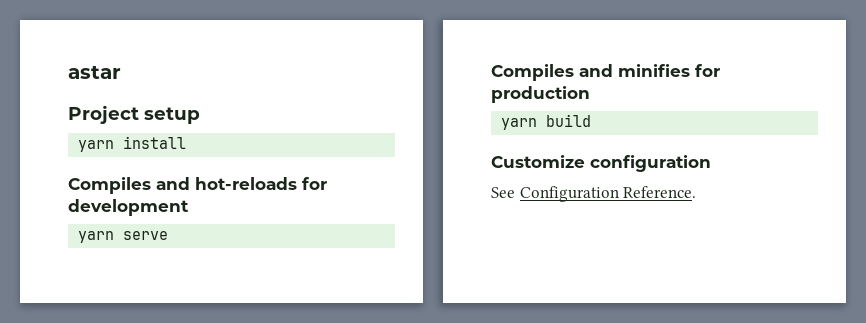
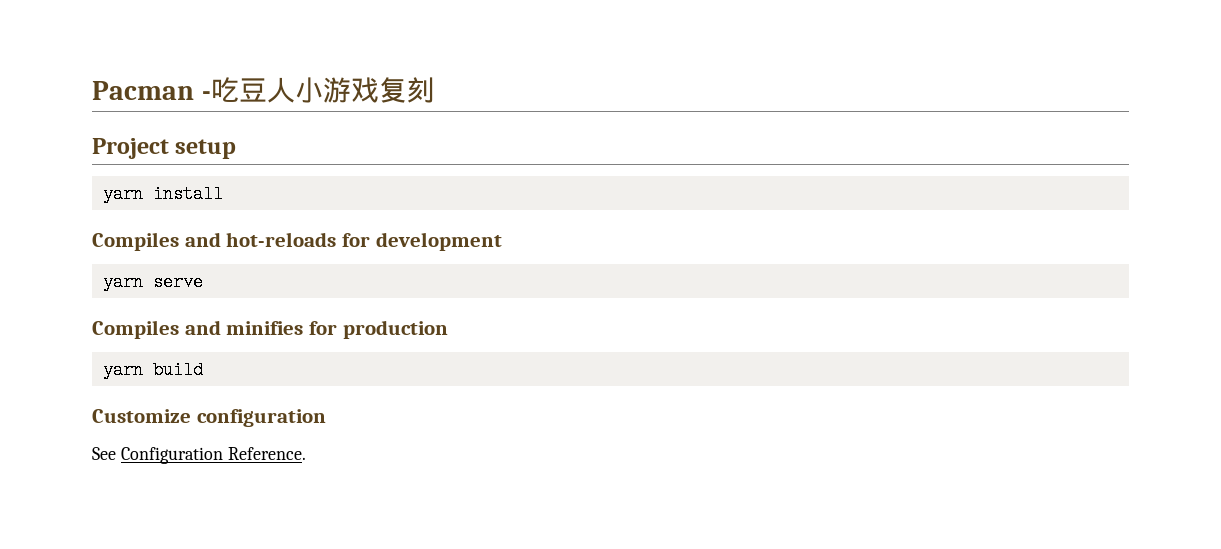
- astar
+ Pacman -吃豆人小游戏复刻

